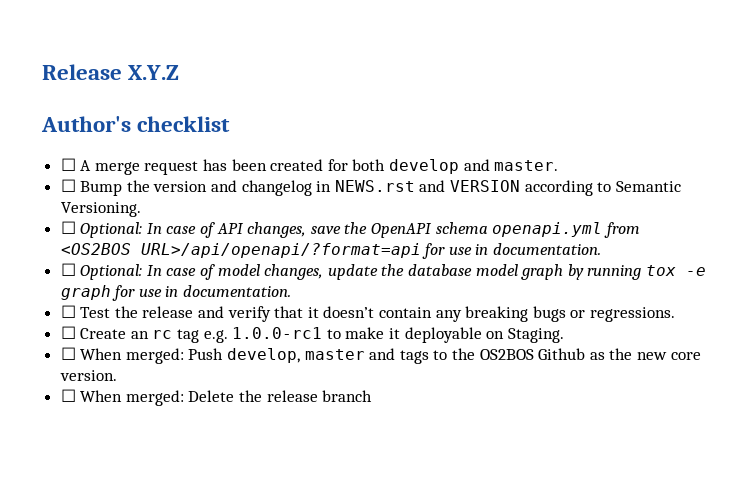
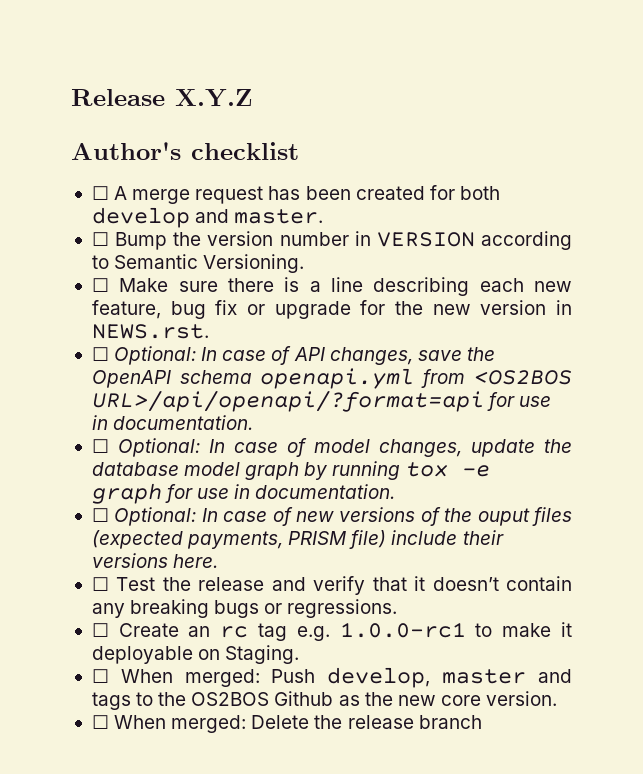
- ☐ Bump the version and changelog in NEWS.rst and VERSION according to Semantic Versioning.
+ ☐ Bump the version number in VERSION according to Semantic Versioning.
+ ☐ Make sure there is a line describing each new feature, bug fix or upgrade for the new version in NEWS.rst.
+ ☐ Optional: In case of new versions of the ouput files (expected payments, PRISM file) include their versions here.

